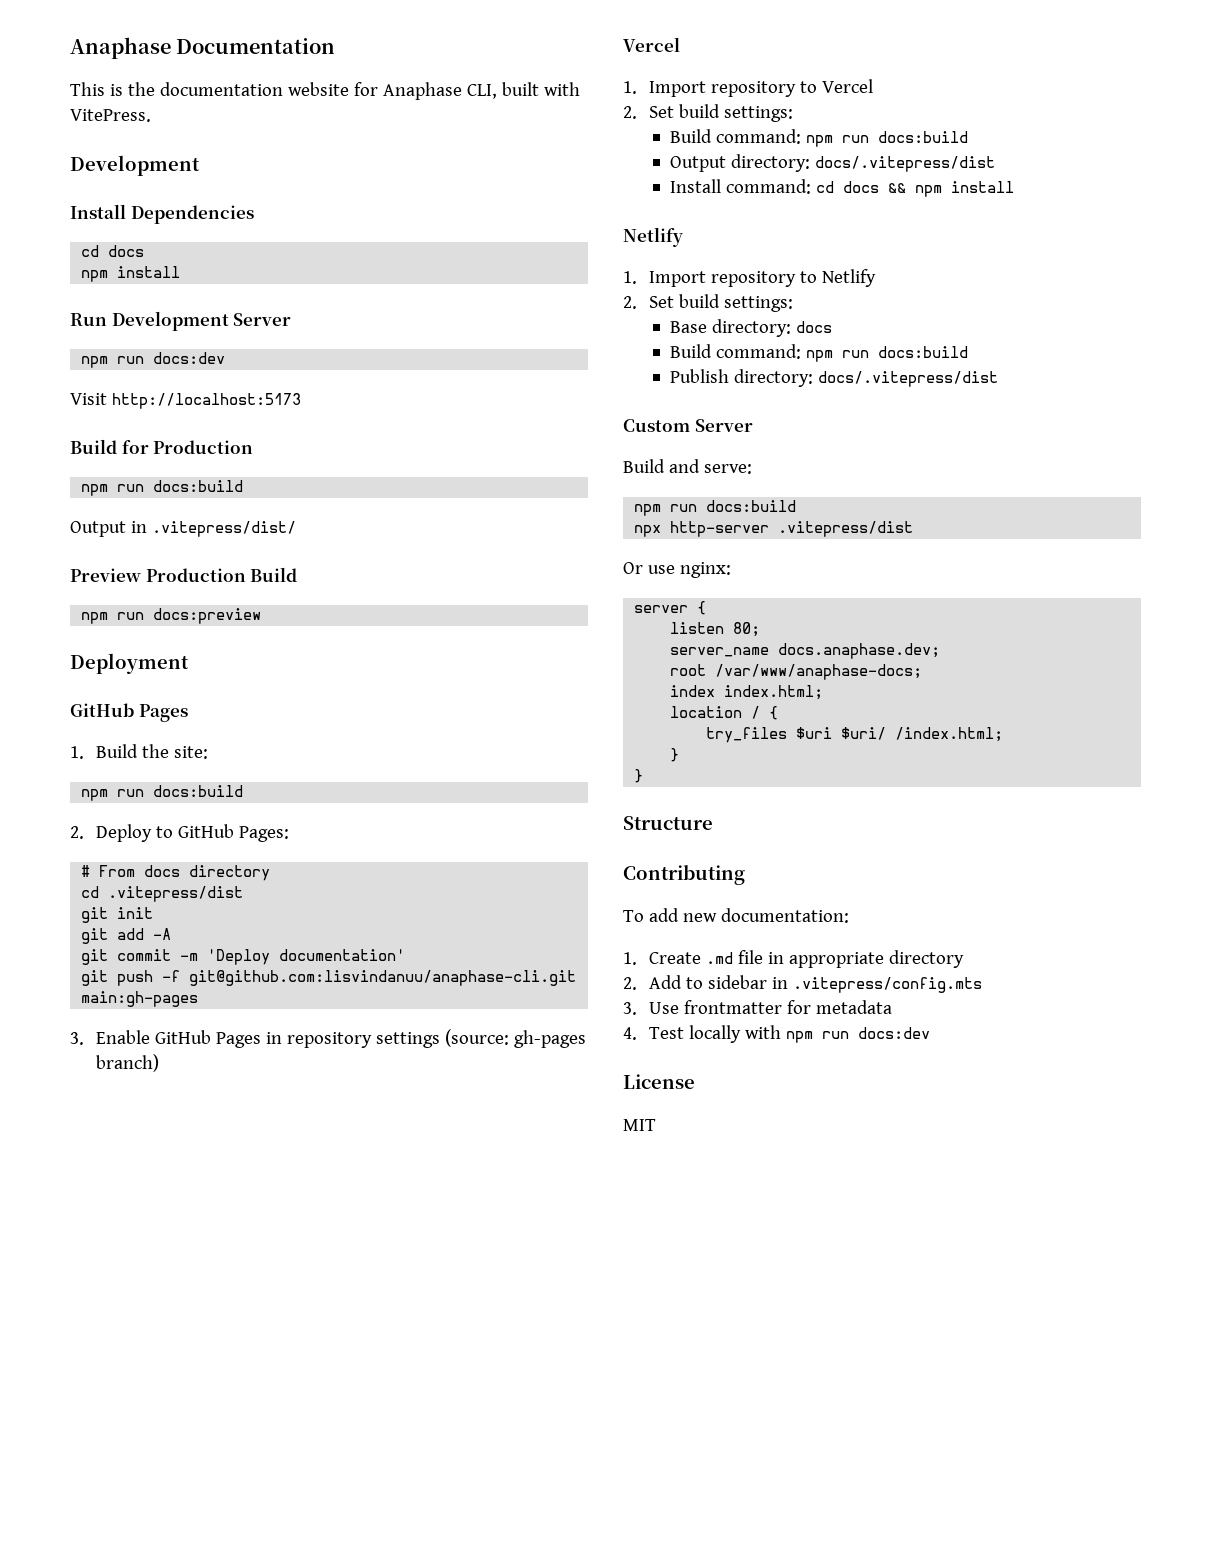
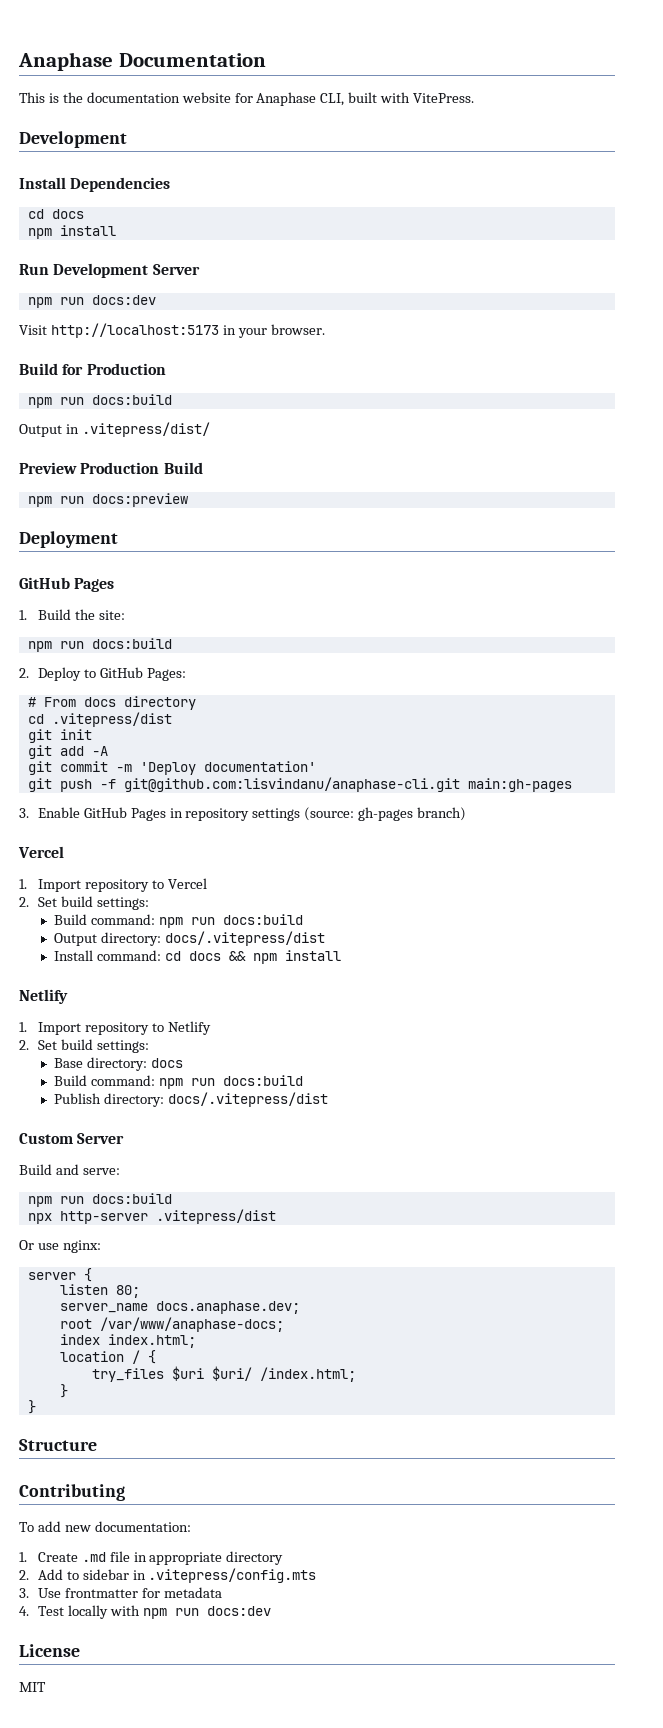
- Visit http://localhost:5173
+ Visit http://localhost:5173 in your browser.
- git push -f git@github.com:lisvindanuu/anaphase-cli.git main:gh-pages
+ git push -f git@github.com:lisvindanu/anaphase-cli.git main:gh-pages

